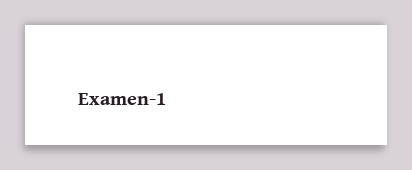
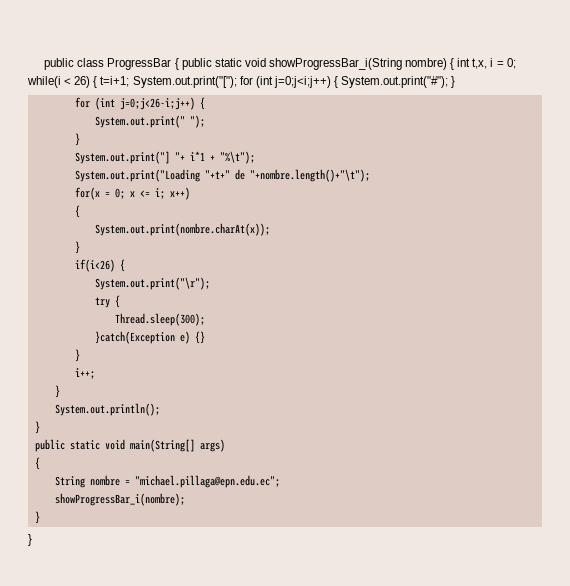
- Examen-1
+ public class ProgressBar { public static void showProgressBar_i(String nombre) { int t,x, i = 0; while(i < 26) { t=i+1; System.out.print("["); for (int j=0;j<i;j++) { System.out.print("#"); }
+ for (int j=0;j<26-i;j++) {
+ System.out.print(" ");
+ }
+ System.out.print("] "+ i*1 + "%\t");
+ System.out.print("Loading "+t+" de "+nombre.length()+"\t");
+ for(x = 0; x <= i; x++)
+ {
+ System.out.print(nombre.charAt(x));
+ }
+ if(i<26) {
+ System.out.print("\r");
+ try {
+ Thread.sleep(300);
+ }catch(Exception e) {}
+ }
+ i++;
+ }
+ System.out.println();
+ }
+ public static void main(String[] args)
+ {
+ String nombre = "michael.pillaga@epn.edu.ec";
+ showProgressBar_i(nombre);
+ }
+ }

